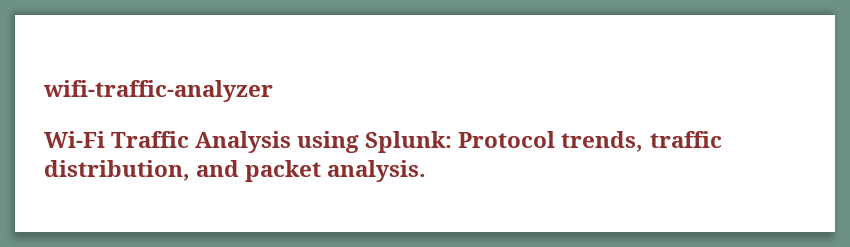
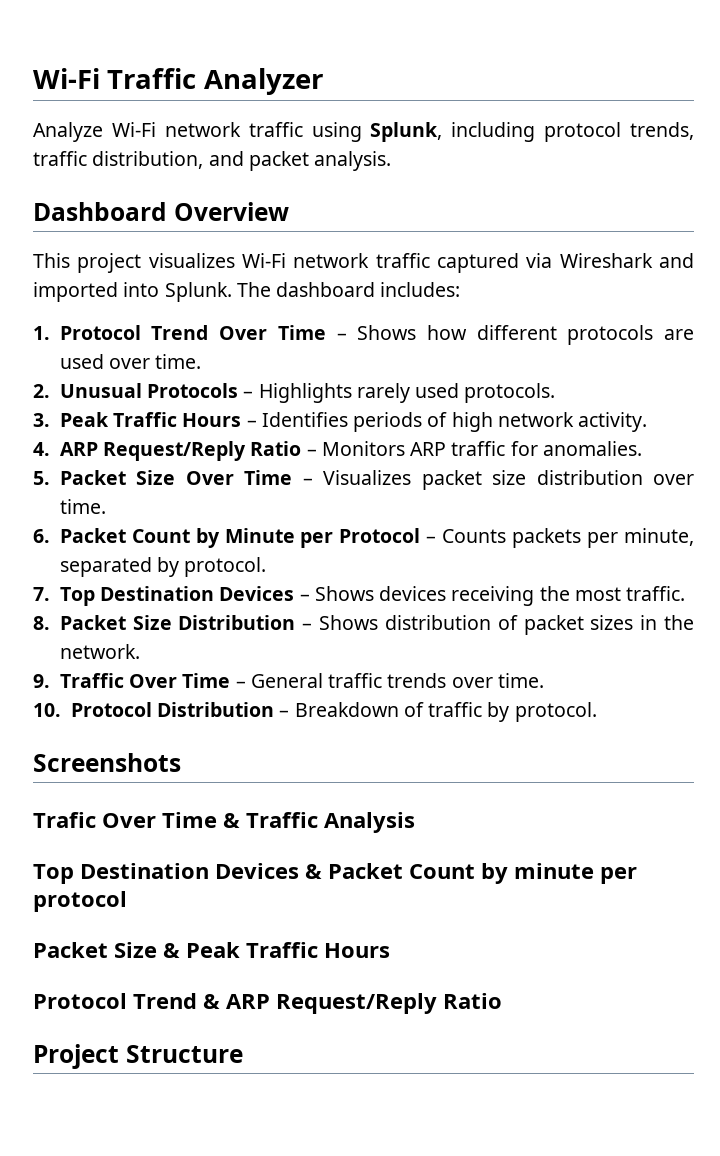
- wifi-traffic-analyzer
- Wi-Fi Traffic Analysis using Splunk: Protocol trends, traffic distribution, and packet analysis.
+ Wi-Fi Traffic Analyzer
+ Analyze Wi-Fi network traffic using Splunk, including protocol trends, traffic distribution, and packet analysis.
+ Dashboard Overview
+ This project visualizes Wi-Fi network traffic captured via Wireshark and imported into Splunk. The dashboard includes:
+ 1. Protocol Trend Over Time – Shows how different protocols are used over time.
+ 2. Unusual Protocols – Highlights rarely used protocols.
+ 3. Peak Traffic Hours – Identifies periods of high network activity.
+ 4. ARP Request/Reply Ratio – Monitors ARP traffic for anomalies.
+ 5. Packet Size Over Time – Visualizes packet size distribution over time.
+ 6. Packet Count by Minute per Protocol – Counts packets per minute, separated by protocol.
+ 7. Top Destination Devices – Shows devices receiving the most traffic.
+ 8. Packet Size Distribution – Shows distribution of packet sizes in the network.
+ 9. Traffic Over Time – General traffic trends over time.
+ 10. Protocol Distribution – Breakdown of traffic by protocol.
+ Screenshots
+ Trafic Over Time & Traffic Analysis
+ Top Destination Devices & Packet Count by minute per protocol
+ Packet Size & Peak Traffic Hours
+ Protocol Trend & ARP Request/Reply Ratio
+ Project Structure

